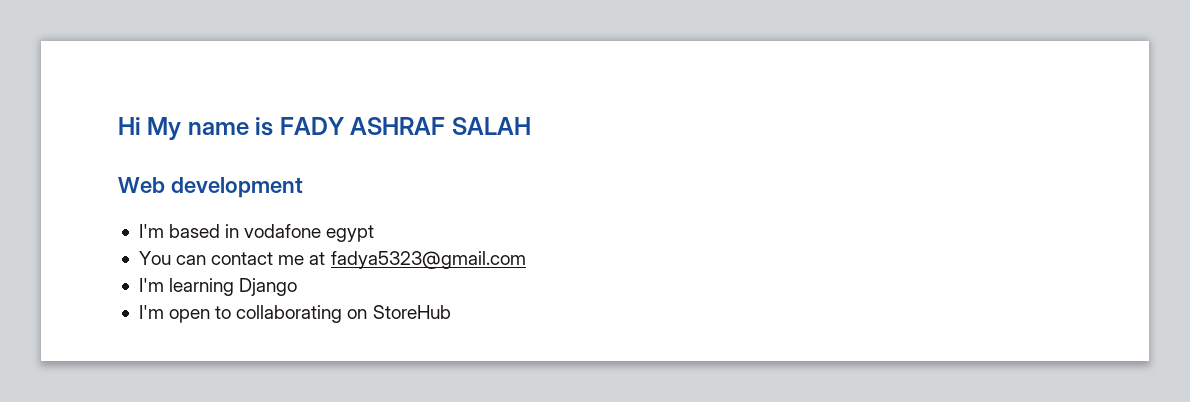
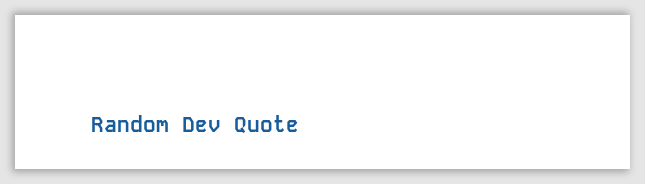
- Hi My name is FADY ASHRAF SALAH
- Web development
- I'm based in vodafone egypt
- You can contact me at fadya5323@gmail.com
- I'm learning Django
- I'm open to collaborating on StoreHub
+ Random Dev Quote

